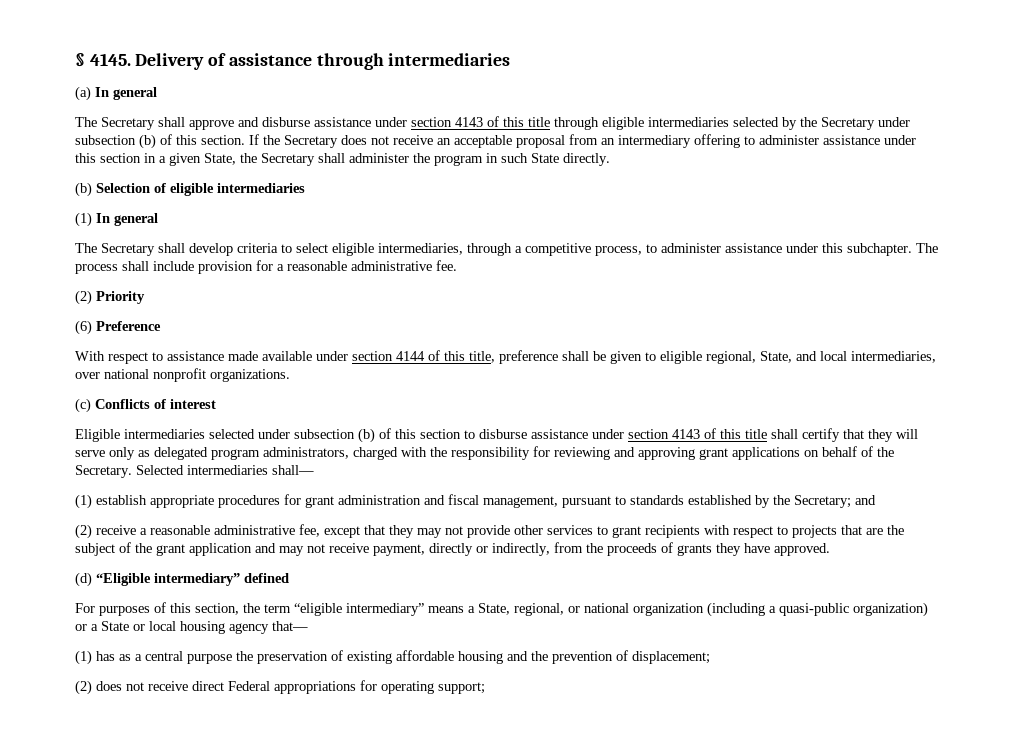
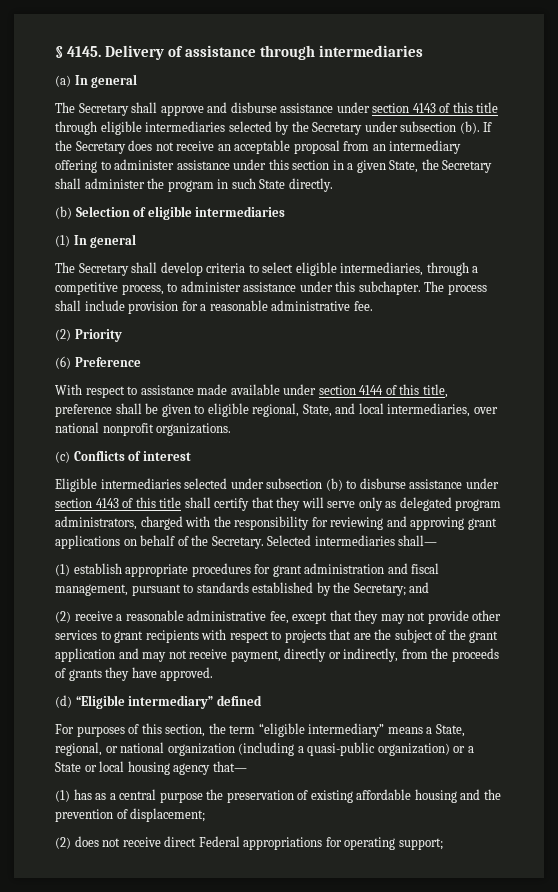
- The Secretary shall approve and disburse assistance under section 4143 of this title through eligible intermediaries selected by the Secretary under subsection (b) of this section.
+ The Secretary shall approve and disburse assistance under section 4143 of this title through eligible intermediaries selected by the Secretary under subsection (b).
- Eligible intermediaries selected under subsection (b) of this section to disburse assistance under section 4143 of this title shall certify that they will serve only as delegated program administrators, charged with the responsibility for reviewing and approving grant applications on behalf of the Secretary.
+ Eligible intermediaries selected under subsection (b) to disburse assistance under section 4143 of this title shall certify that they will serve only as delegated program administrators, charged with the responsibility for reviewing and approving grant applications on behalf of the Secretary.

